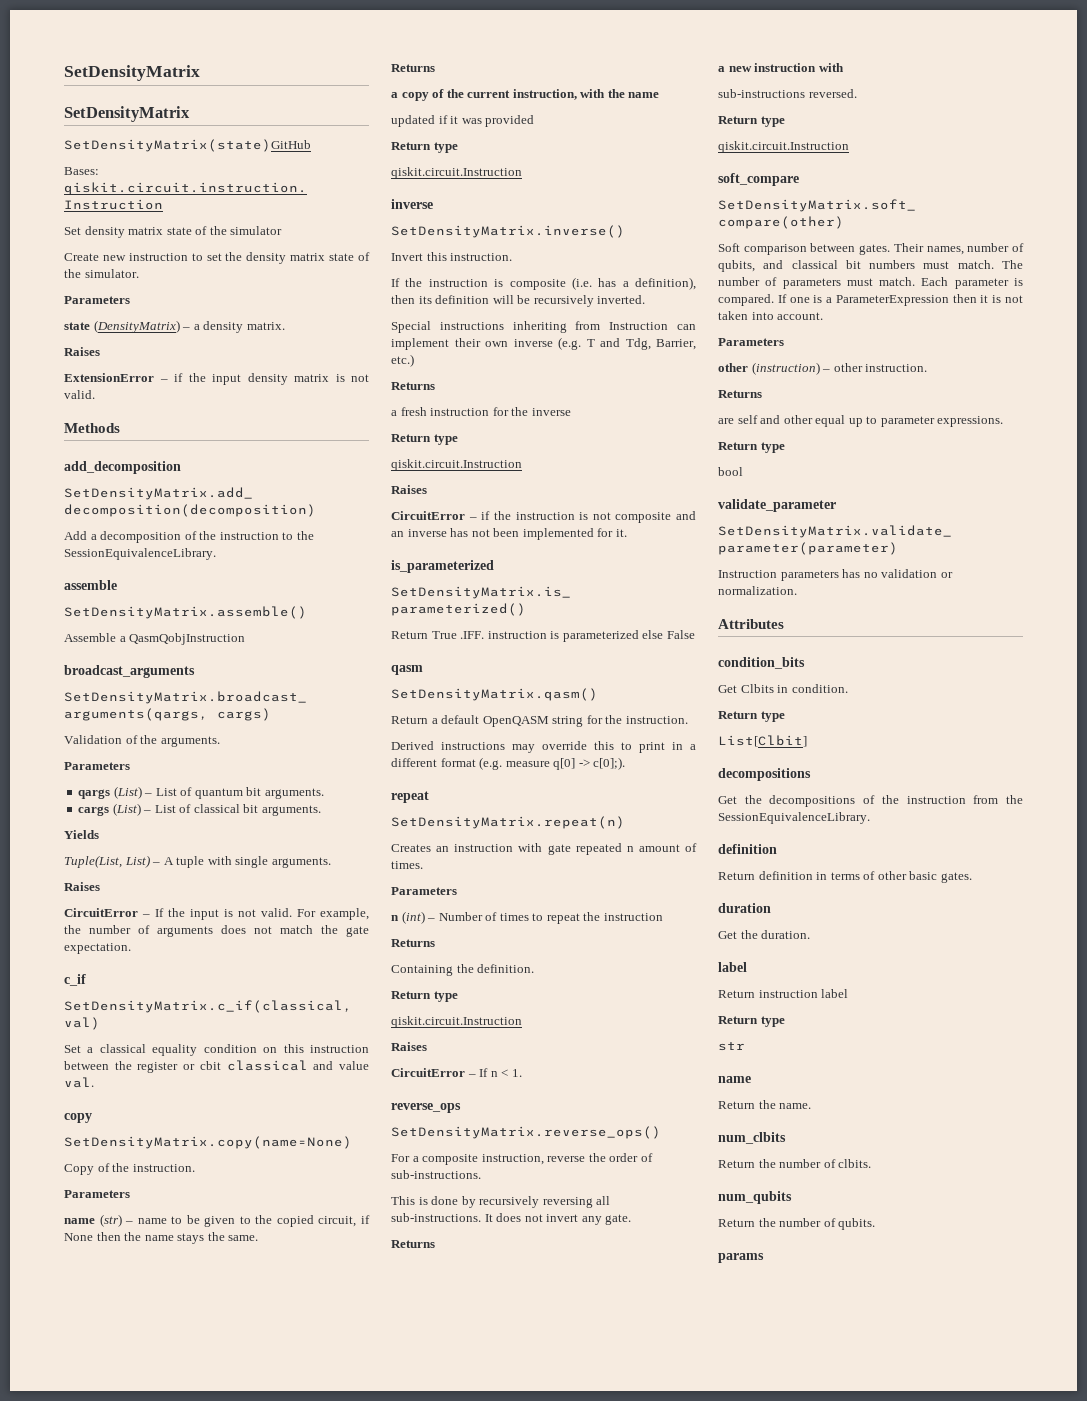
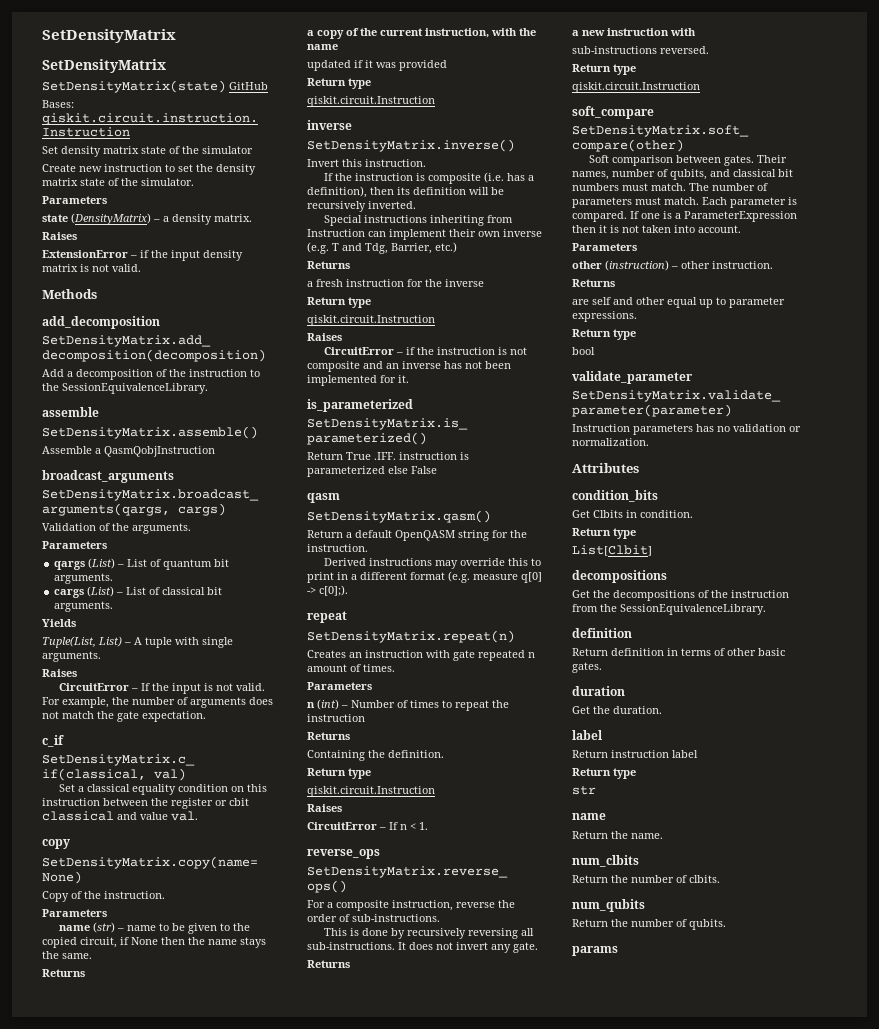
- SetDensityMatrix(state)GitHub
+ SetDensityMatrix(state) GitHub

